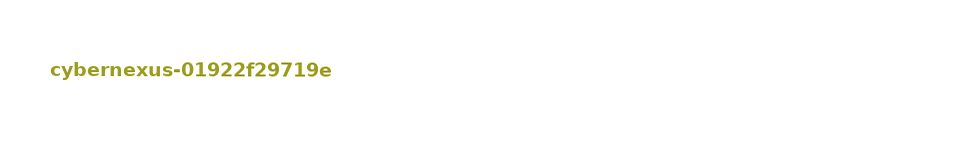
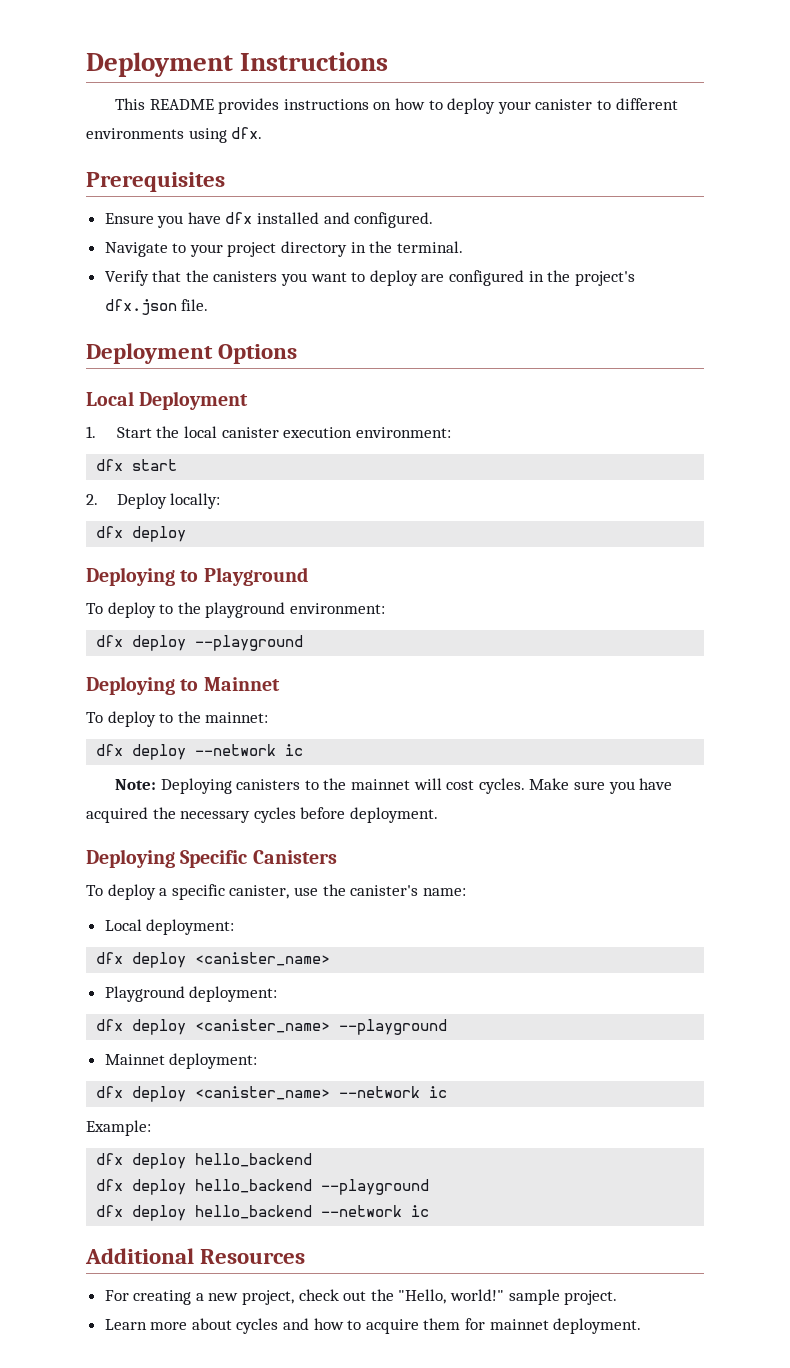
- cybernexus-01922f29719e
+ Deployment Instructions
+ This README provides instructions on how to deploy your canister to different environments using dfx.
+ Prerequisites
+ Ensure you have dfx installed and configured.
+ Navigate to your project directory in the terminal.
+ Verify that the canisters you want to deploy are configured in the project's dfx.json file.
+ Deployment Options
+ Local Deployment
+ 1. Start the local canister execution environment:
+ dfx start
+ 2. Deploy locally:
+ dfx deploy
+ Deploying to Playground
+ To deploy to the playground environment:
+ dfx deploy --playground
+ Deploying to Mainnet
+ To deploy to the mainnet:
+ dfx deploy --network ic
+ Note: Deploying canisters to the mainnet will cost cycles. Make sure you have acquired the necessary cycles before deployment.
+ Deploying Specific Canisters
+ To deploy a specific canister, use the canister's name:
+ Local deployment:
+ dfx deploy <canister_name>
+ Playground deployment:
+ dfx deploy <canister_name> --playground
+ Mainnet deployment:
+ dfx deploy <canister_name> --network ic
+ Example:
+ dfx deploy hello_backend
+ dfx deploy hello_backend --playground
+ dfx deploy hello_backend --network ic
+ Additional Resources
+ For creating a new project, check out the "Hello, world!" sample project.
+ Learn more about cycles and how to acquire them for mainnet deployment.

